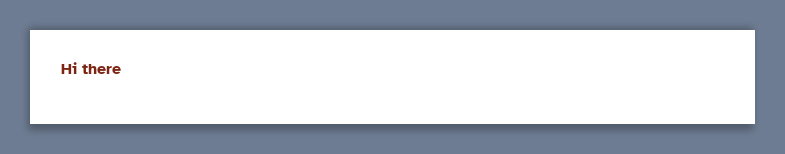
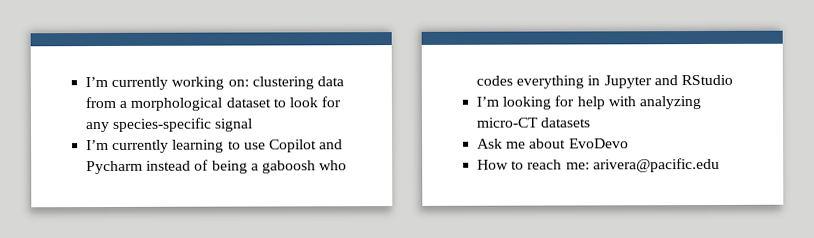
- Hi there
+ I’m currently working on: clustering data from a morphological dataset to look for any species-specific signal
+ I’m currently learning to use Copilot and Pycharm instead of being a gaboosh who codes everything in Jupyter and RStudio
+ I’m looking for help with analyzing micro-CT datasets
+ Ask me about EvoDevo
+ How to reach me: arivera@pacific.edu

